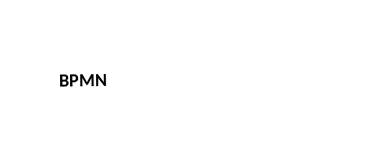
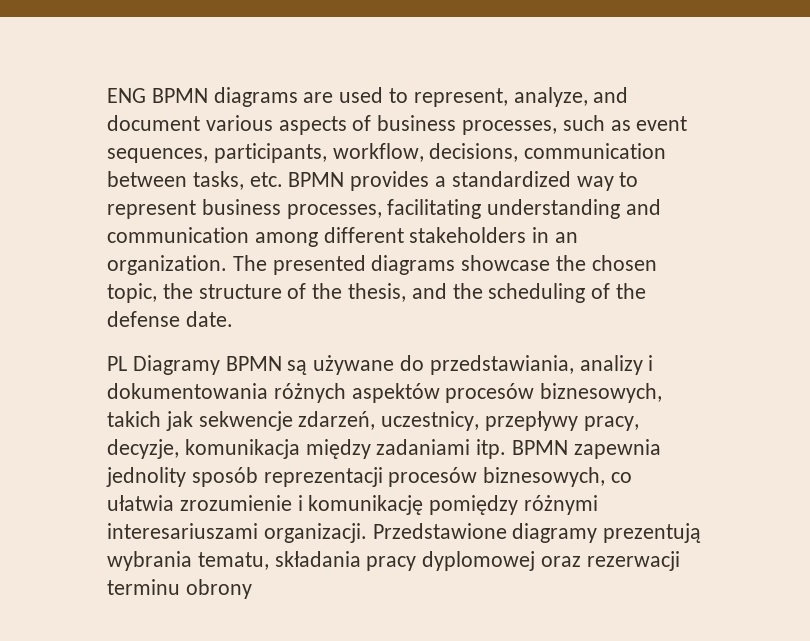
- BPMN
+ ENG BPMN diagrams are used to represent, analyze, and document various aspects of business processes, such as event sequences, participants, workflow, decisions, communication between tasks, etc. BPMN provides a standardized way to represent business processes, facilitating understanding and communication among different stakeholders in an organization. The presented diagrams showcase the chosen topic, the structure of the thesis, and the scheduling of the defense date.
+ PL Diagramy BPMN są używane do przedstawiania, analizy i dokumentowania różnych aspektów procesów biznesowych, takich jak sekwencje zdarzeń, uczestnicy, przepływy pracy, decyzje, komunikacja między zadaniami itp. BPMN zapewnia jednolity sposób reprezentacji procesów biznesowych, co ułatwia zrozumienie i komunikację pomiędzy różnymi interesariuszami organizacji. Przedstawione diagramy prezentują wybrania tematu, składania pracy dyplomowej oraz rezerwacji terminu obrony

